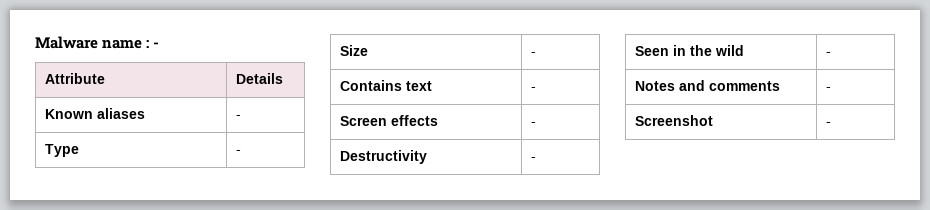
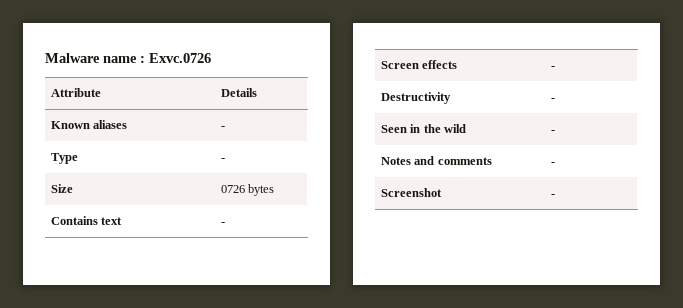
- Malware name : -
+ Malware name : Exvc.0726
- Size | -
+ Size | 0726 bytes

